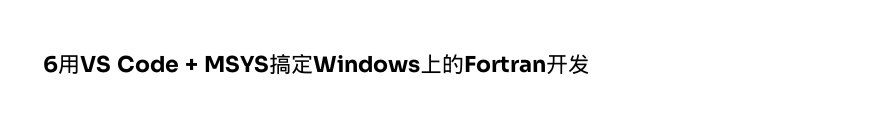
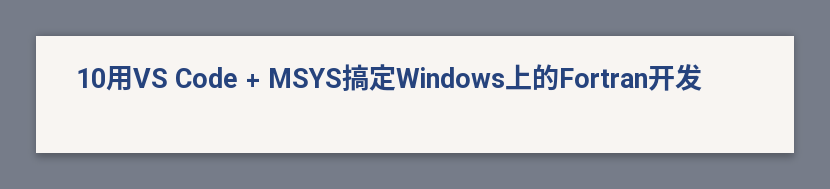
- 6用VS Code + MSYS搞定Windows上的Fortran开发
+ 10用VS Code + MSYS搞定Windows上的Fortran开发

